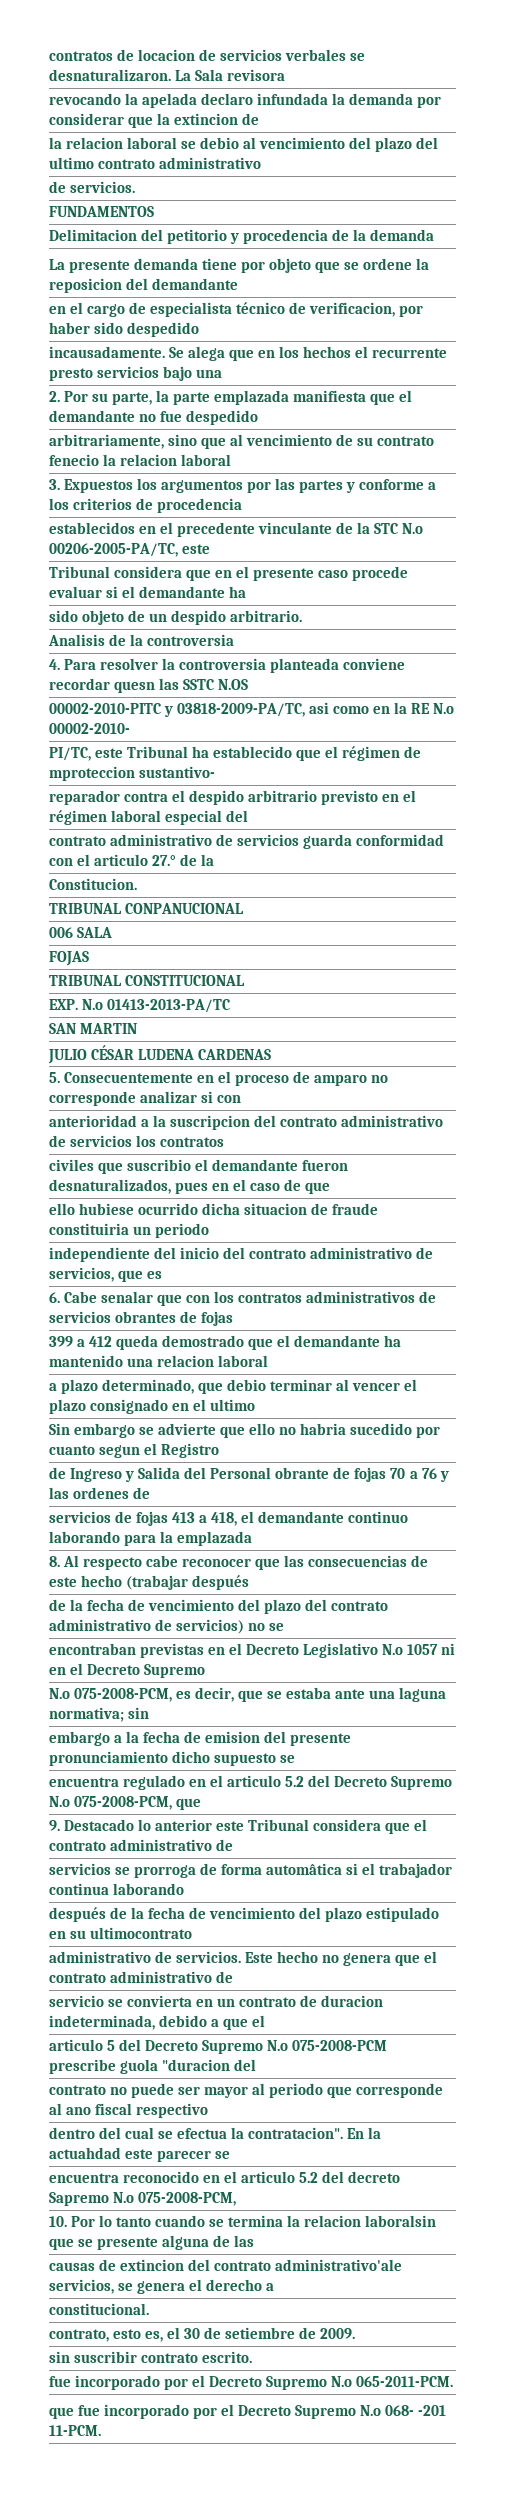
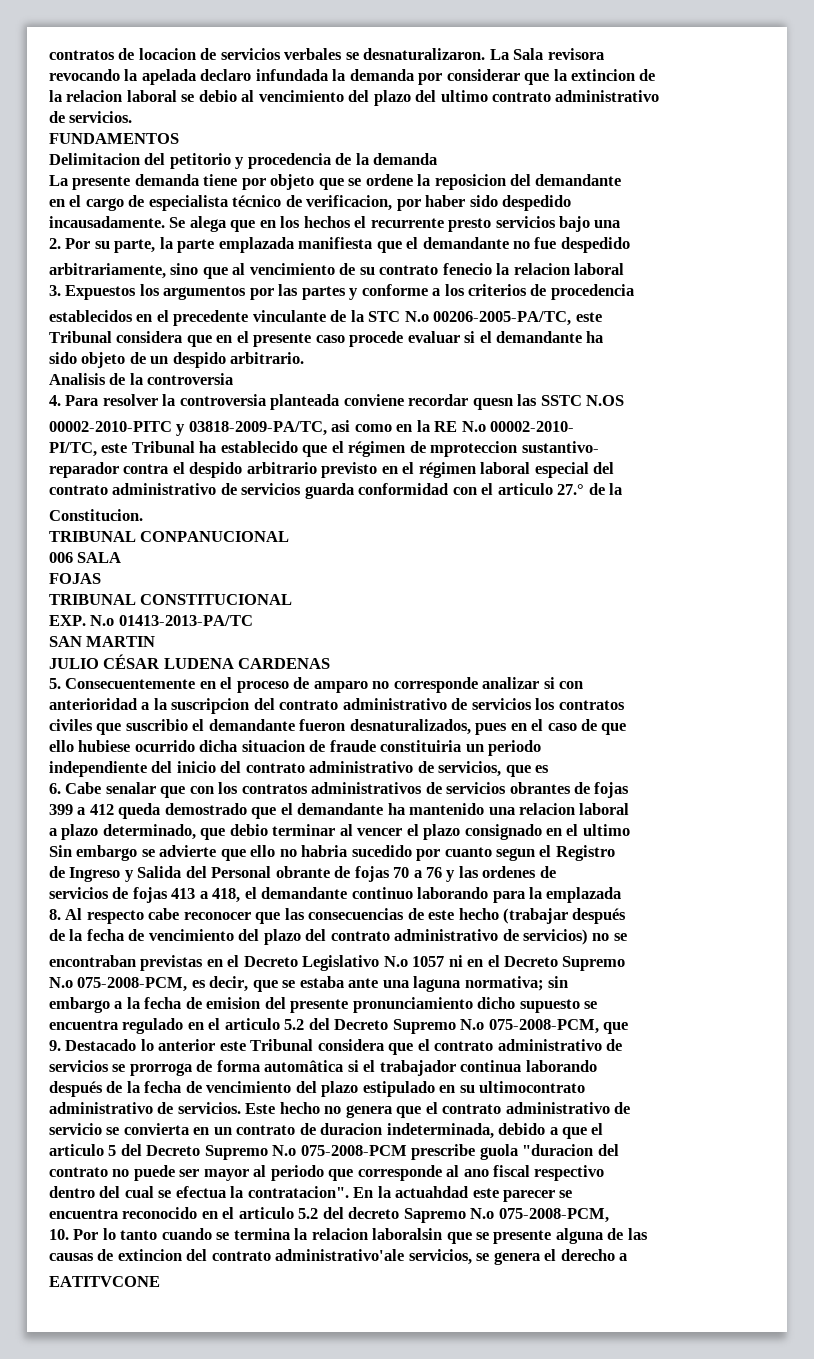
- constitucional.
- contrato, esto es, el 30 de setiembre de 2009.
- sin suscribir contrato escrito.
- fue incorporado por el Decreto Supremo N.o 065-2011-PCM.
- que fue incorporado por el Decreto Supremo N.o 068- -201 11-PCM.
+ EATITVCONE

